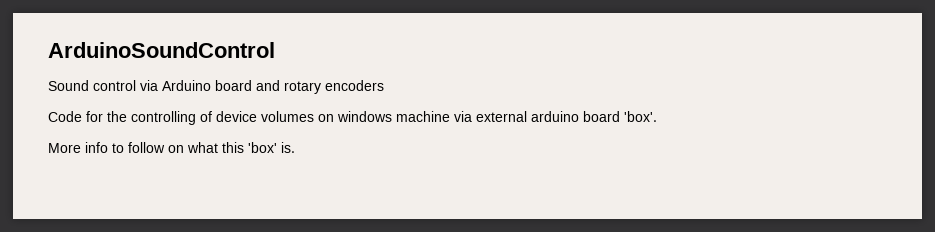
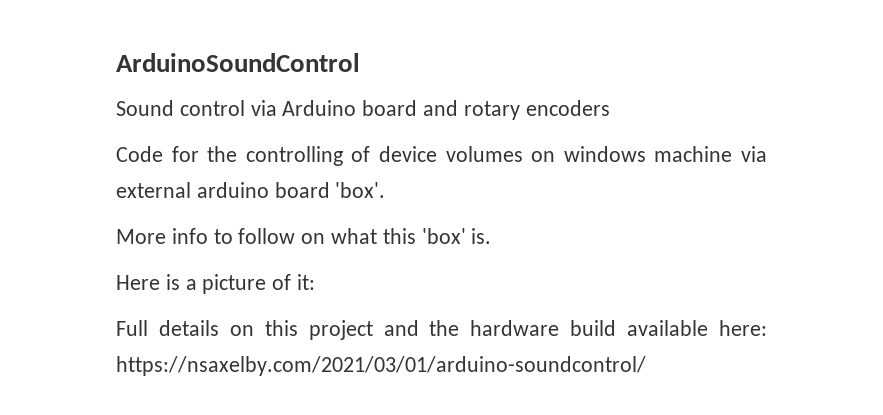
+ Here is a picture of it:
+ Full details on this project and the hardware build available here: https://nsaxelby.com/2021/03/01/arduino-soundcontrol/

